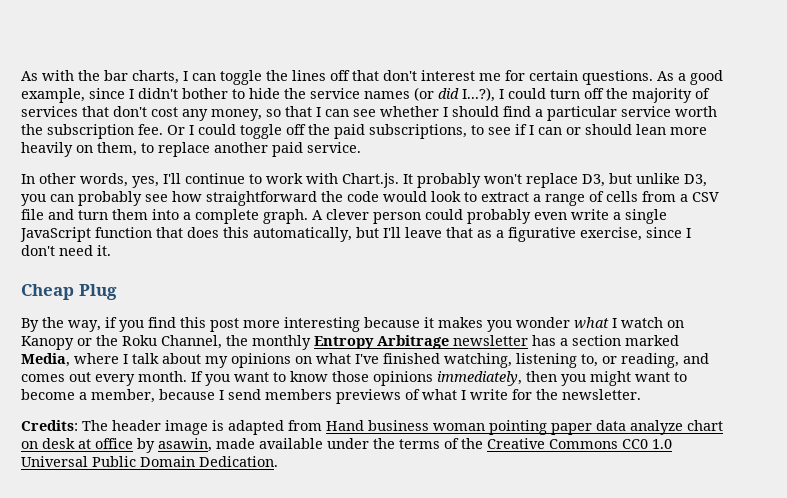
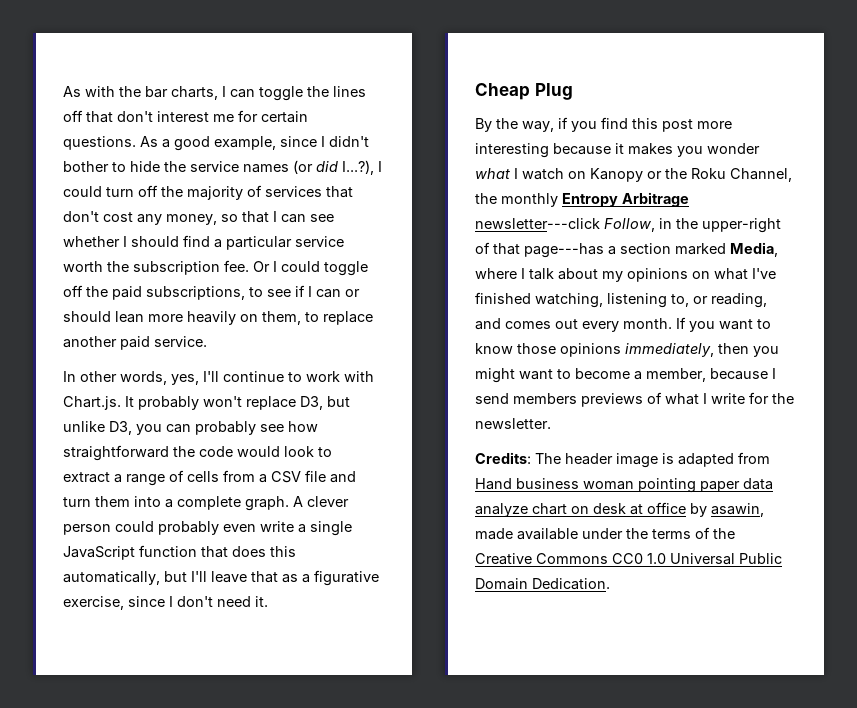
- By the way, if you find this post more interesting because it makes you wonder what I watch on Kanopy or the Roku Channel, the monthly Entropy Arbitrage newsletter has a section marked Media, where I talk about my opinions on what I've finished watching, listening to, or reading, and comes out every month.
+ By the way, if you find this post more interesting because it makes you wonder what I watch on Kanopy or the Roku Channel, the monthly Entropy Arbitrage newsletter---click Follow, in the upper-right of that page---has a section marked Media, where I talk about my opinions on what I've finished watching, listening to, or reading, and comes out every month.

